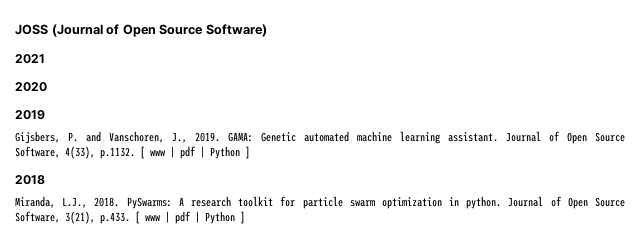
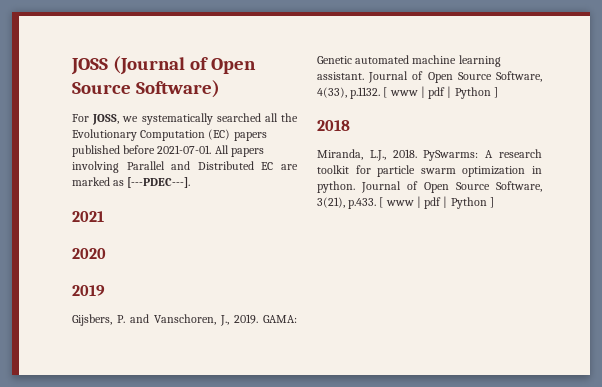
+ For JOSS, we systematically searched all the Evolutionary Computation (EC) papers published before 2021-07-01. All papers involving Parallel and Distributed EC are marked as [---PDEC---].

